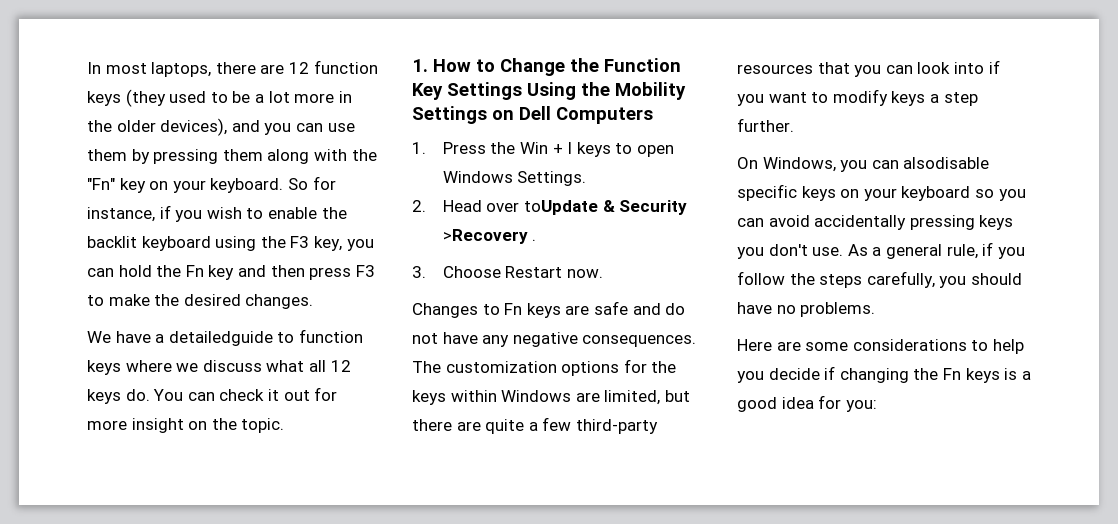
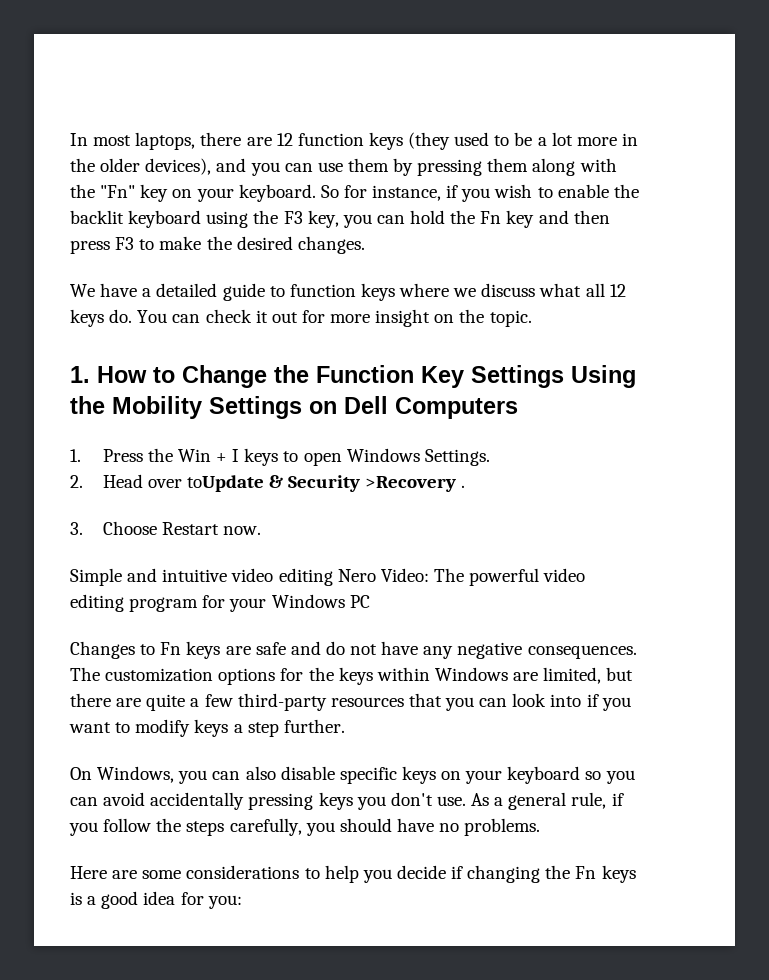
- We have a detailedguide to function keys where we discuss what all 12 keys do.
+ We have a detailed guide to function keys where we discuss what all 12 keys do.
+ Simple and intuitive video editing Nero Video: The powerful video editing program for your Windows PC
- On Windows, you can alsodisable specific keys on your keyboard so you can avoid accidentally pressing keys you don't use.
+ On Windows, you can also disable specific keys on your keyboard so you can avoid accidentally pressing keys you don't use.

